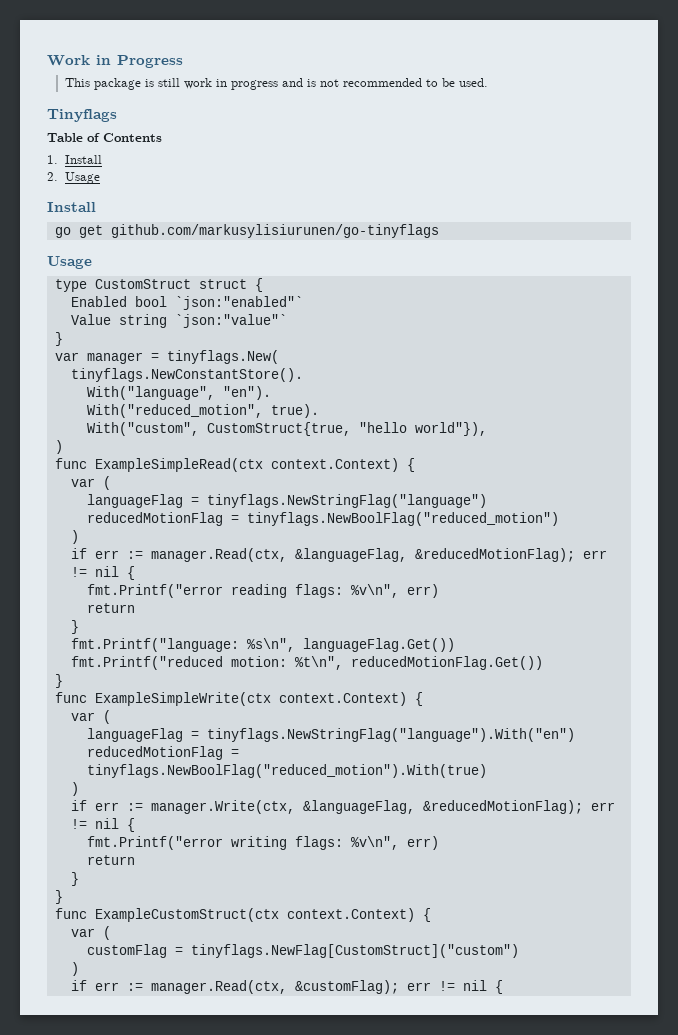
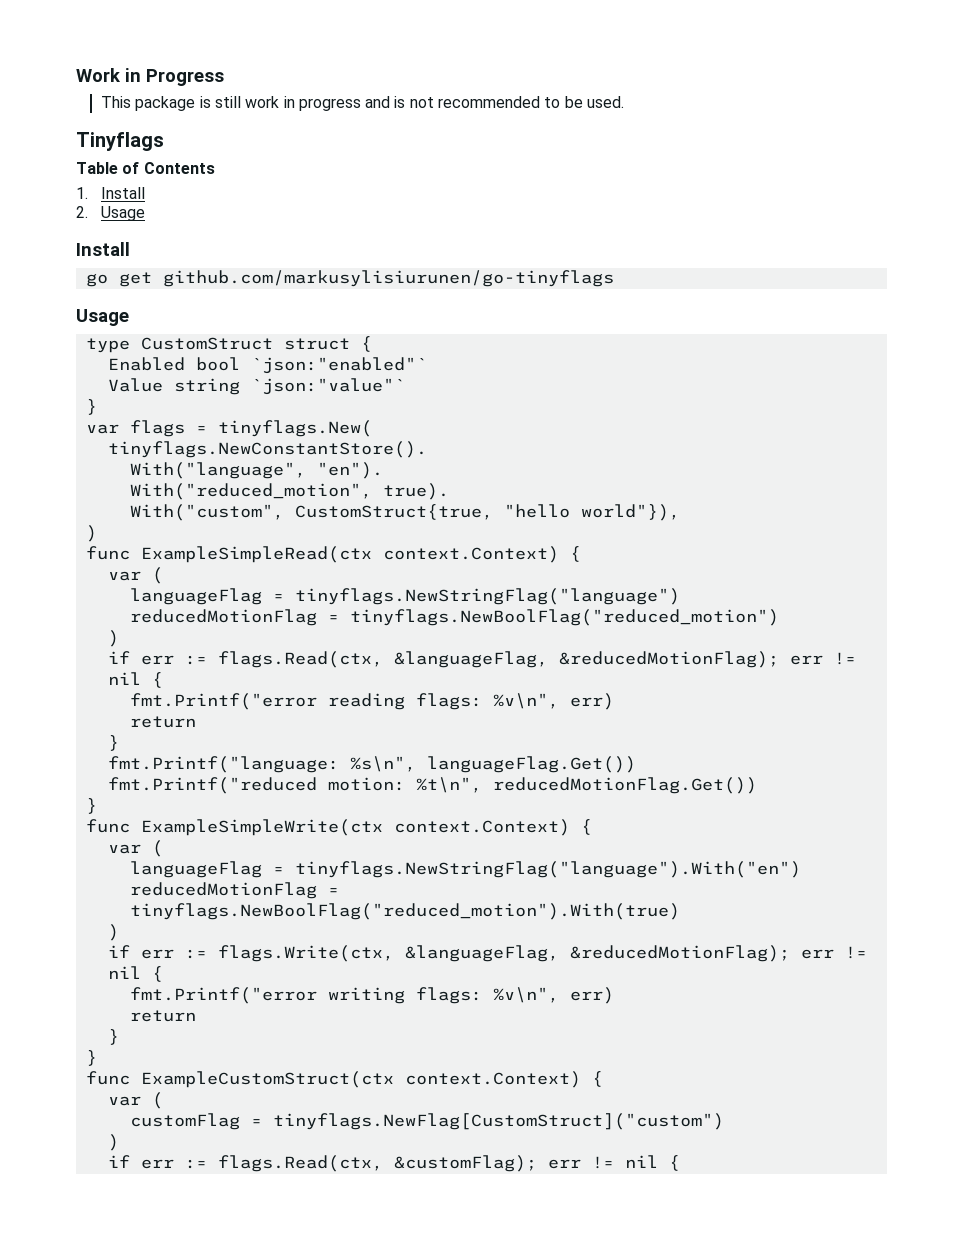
- var manager = tinyflags.New(
+ var flags = tinyflags.New(
- if err := manager.Read(ctx, &languageFlag, &reducedMotionFlag); err != nil {
+ if err := flags.Read(ctx, &languageFlag, &reducedMotionFlag); err != nil {
- if err := manager.Write(ctx, &languageFlag, &reducedMotionFlag); err != nil {
+ if err := flags.Write(ctx, &languageFlag, &reducedMotionFlag); err != nil {
- if err := manager.Read(ctx, &customFlag); err != nil {
+ if err := flags.Read(ctx, &customFlag); err != nil {

